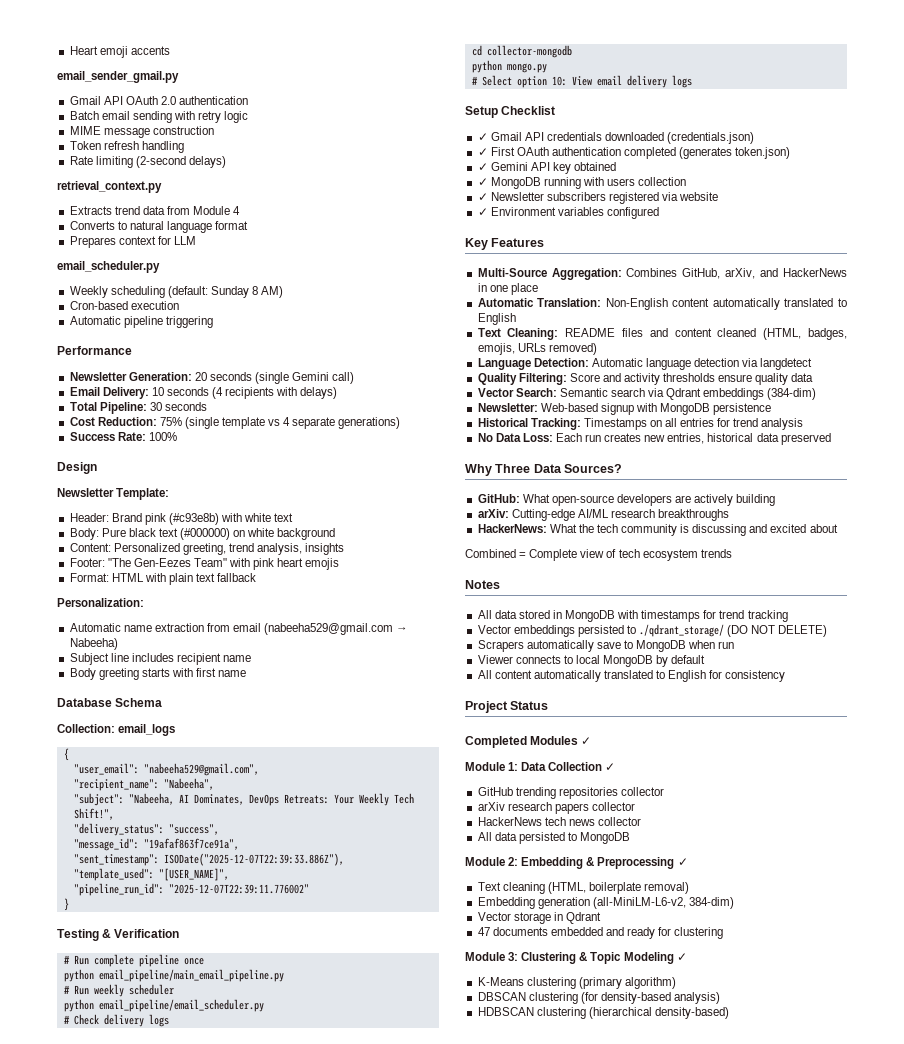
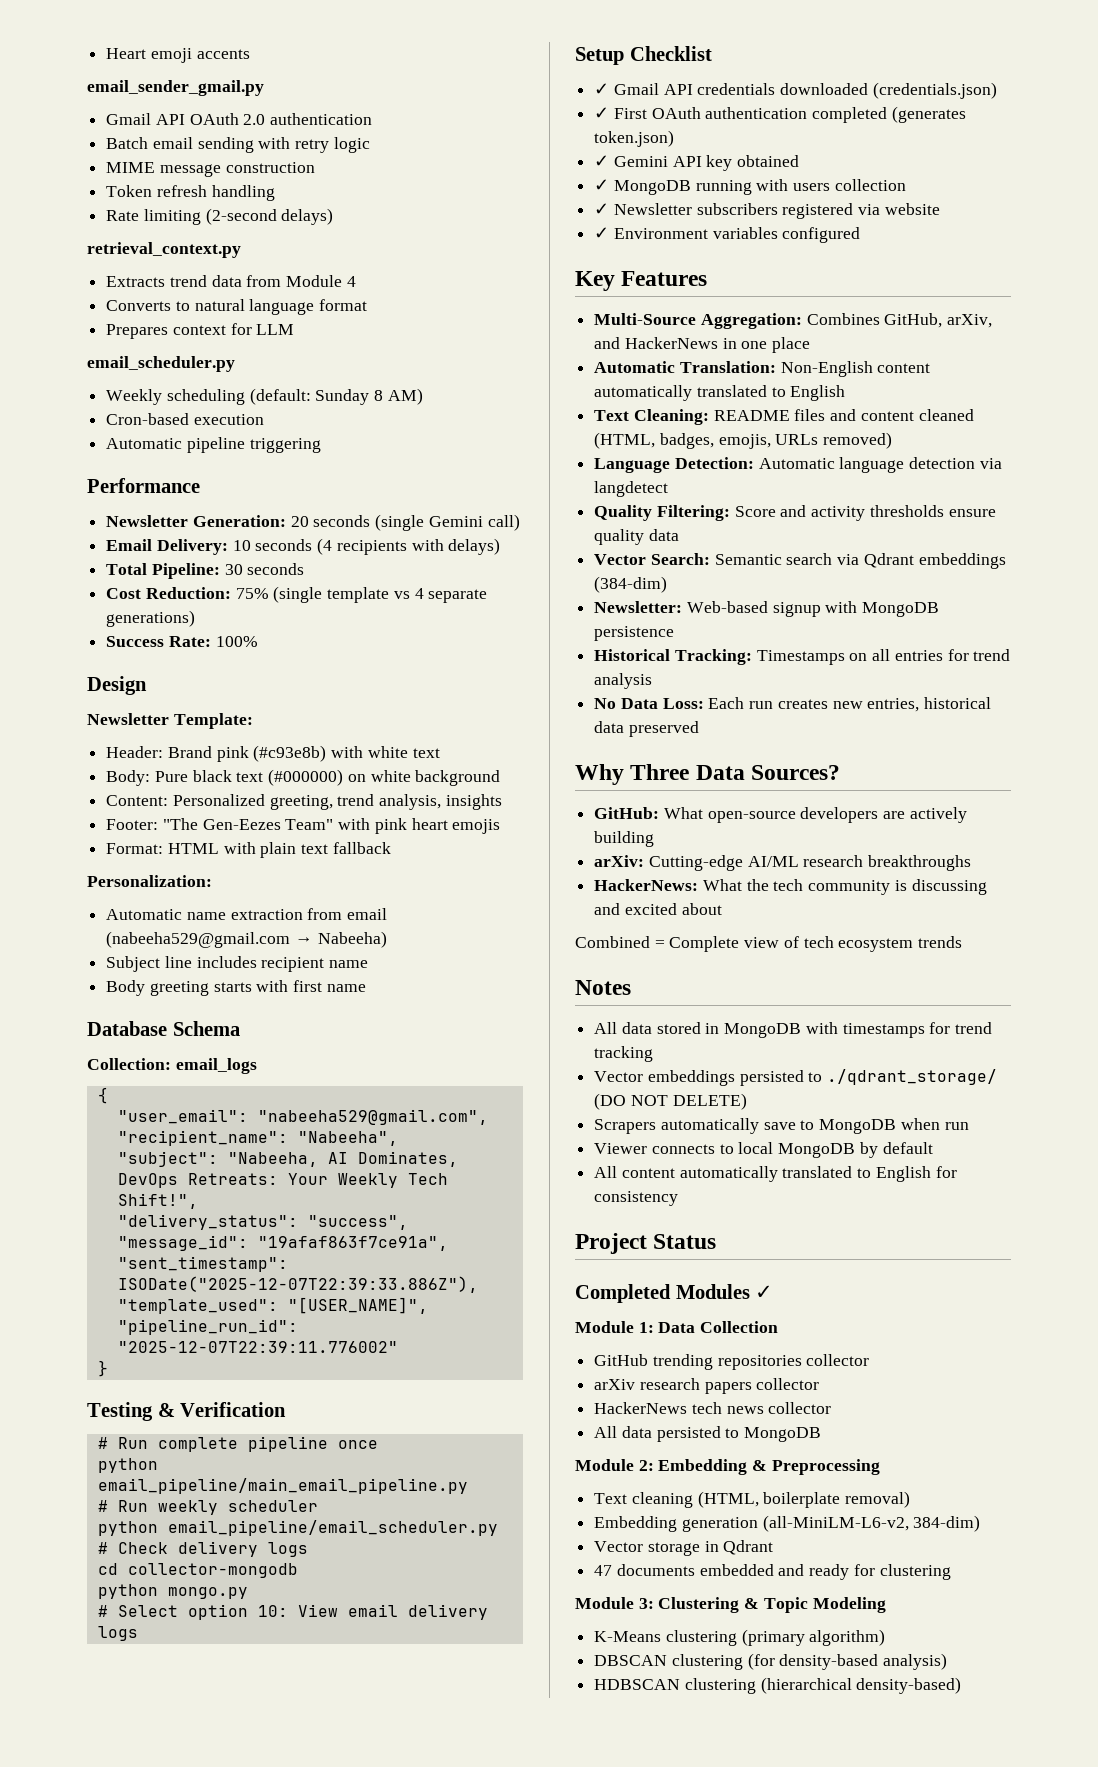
- Module 1: Data Collection ✓
+ Module 1: Data Collection
- Module 2: Embedding & Preprocessing ✓
+ Module 2: Embedding & Preprocessing
- Module 3: Clustering & Topic Modeling ✓
+ Module 3: Clustering & Topic Modeling

